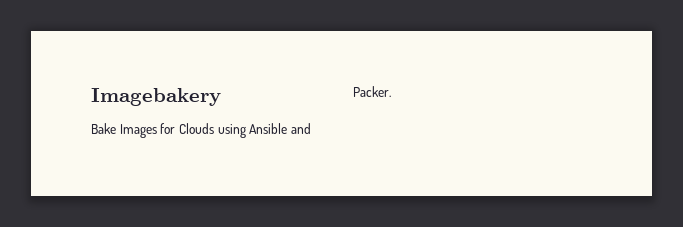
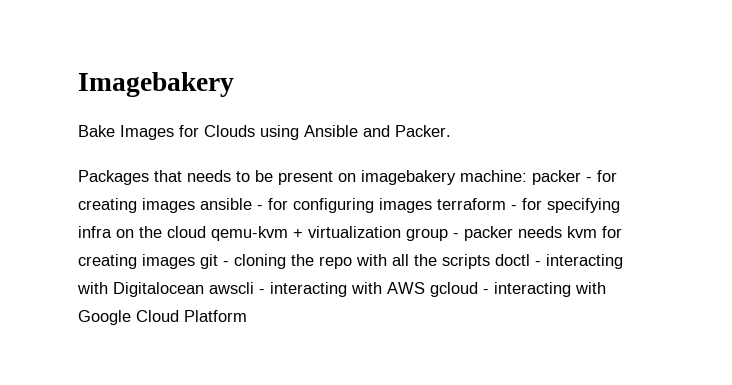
+ Packages that needs to be present on imagebakery machine: packer - for creating images ansible - for configuring images terraform - for specifying infra on the cloud qemu-kvm + virtualization group - packer needs kvm for creating images git - cloning the repo with all the scripts doctl - interacting with Digitalocean awscli - interacting with AWS gcloud - interacting with Google Cloud Platform

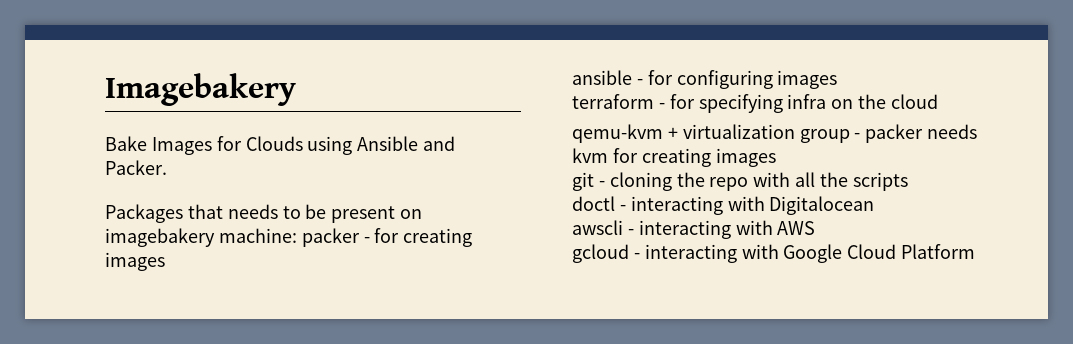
- packer - for creating images ansible - for configuring images terraform - for specifying infra on the cloud qemu-kvm + virtualization group - packer needs kvm for creating images git - cloning the repo with all the scripts doctl - interacting with Digitalocean awscli - interacting with AWS gcloud - interacting with Google Cloud Platform
+ packer - for creating images
+ ansible - for configuring images
+ terraform - for specifying infra on the cloud
+ qemu-kvm + virtualization group - packer needs kvm for creating images
+ git - cloning the repo with all the scripts
+ doctl - interacting with Digitalocean
+ awscli - interacting with AWS
+ gcloud - interacting with Google Cloud Platform

